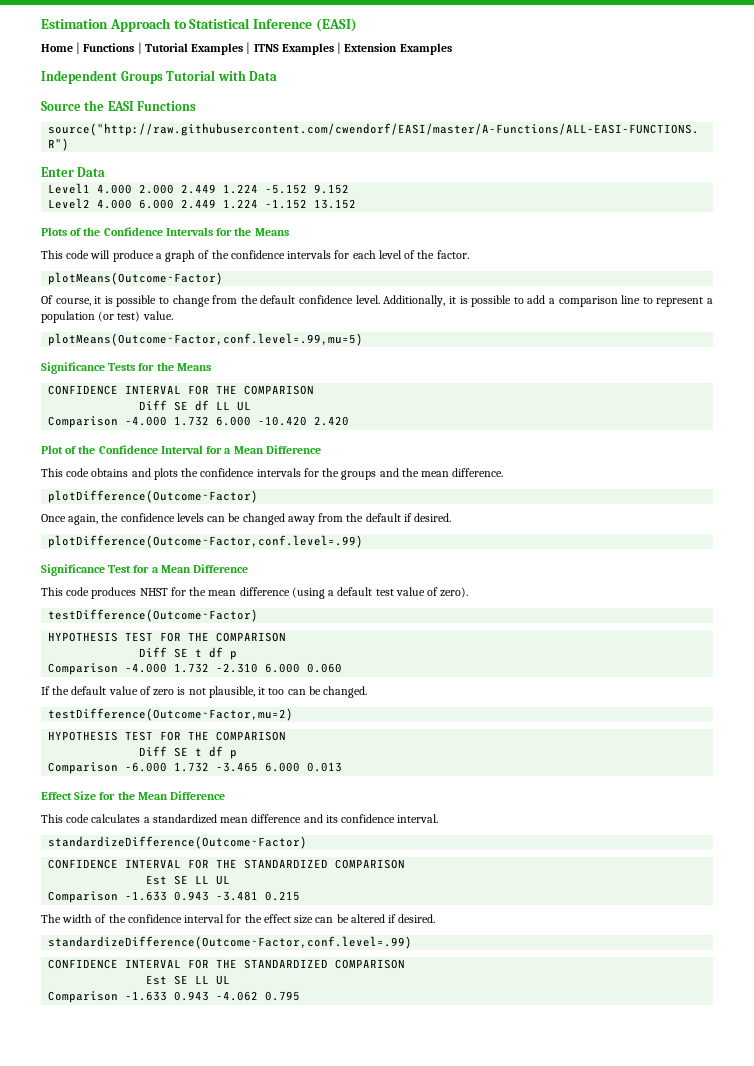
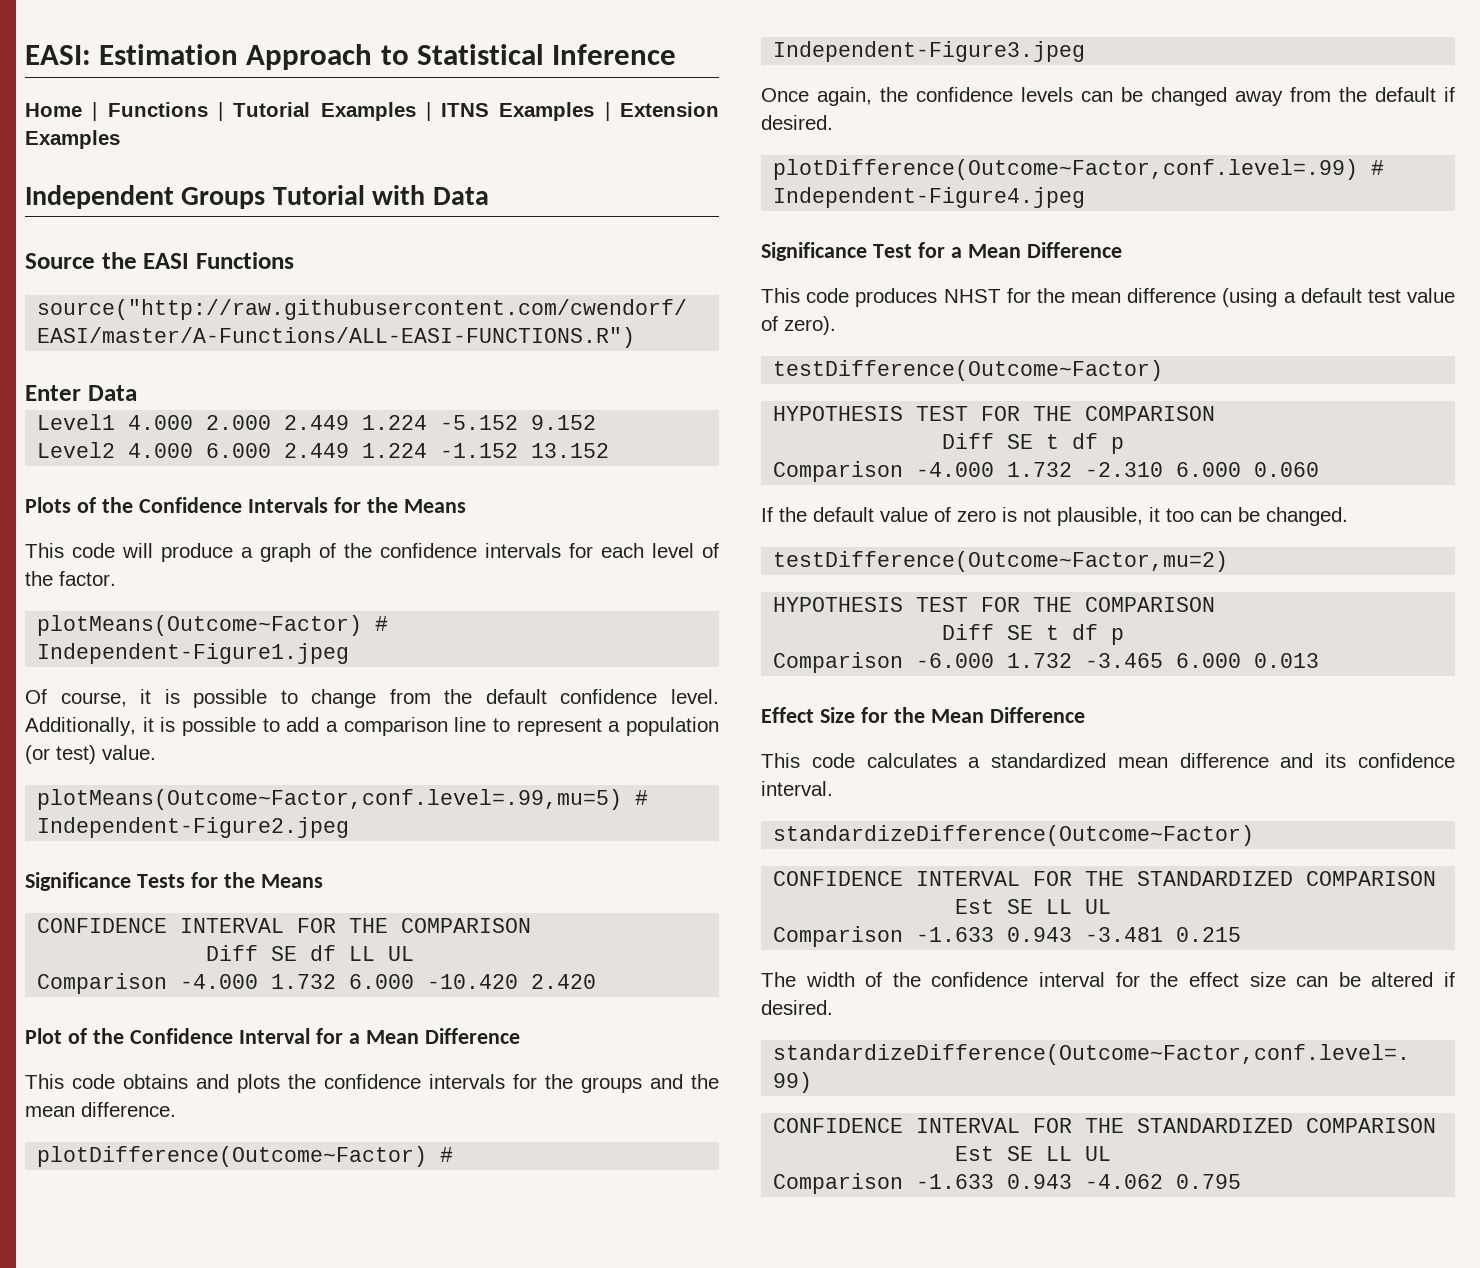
- Estimation Approach to Statistical Inference (EASI)
+ EASI: Estimation Approach to Statistical Inference
- plotMeans(Outcome~Factor)
+ plotMeans(Outcome~Factor) # Independent-Figure1.jpeg
- plotMeans(Outcome~Factor,conf.level=.99,mu=5)
+ plotMeans(Outcome~Factor,conf.level=.99,mu=5) # Independent-Figure2.jpeg
- plotDifference(Outcome~Factor)
+ plotDifference(Outcome~Factor) # Independent-Figure3.jpeg
- plotDifference(Outcome~Factor,conf.level=.99)
+ plotDifference(Outcome~Factor,conf.level=.99) # Independent-Figure4.jpeg

